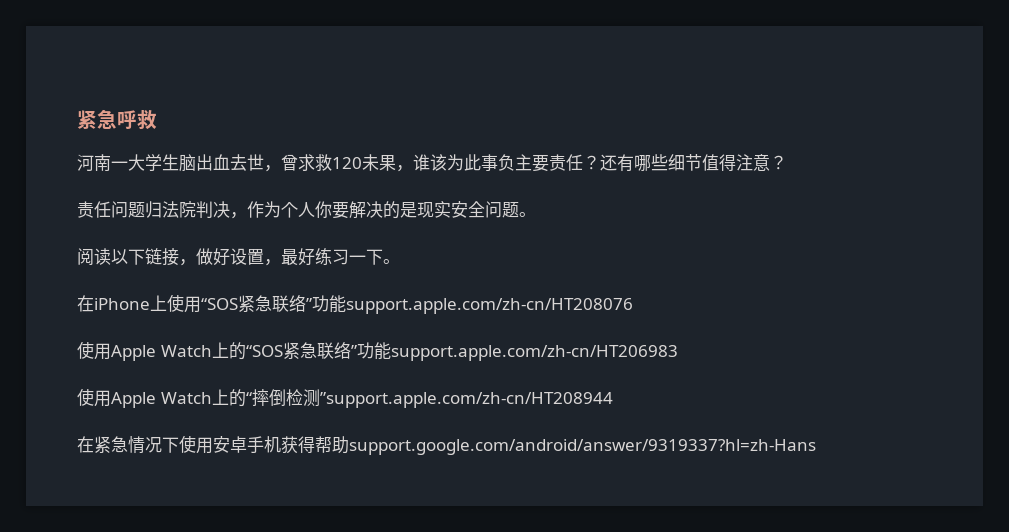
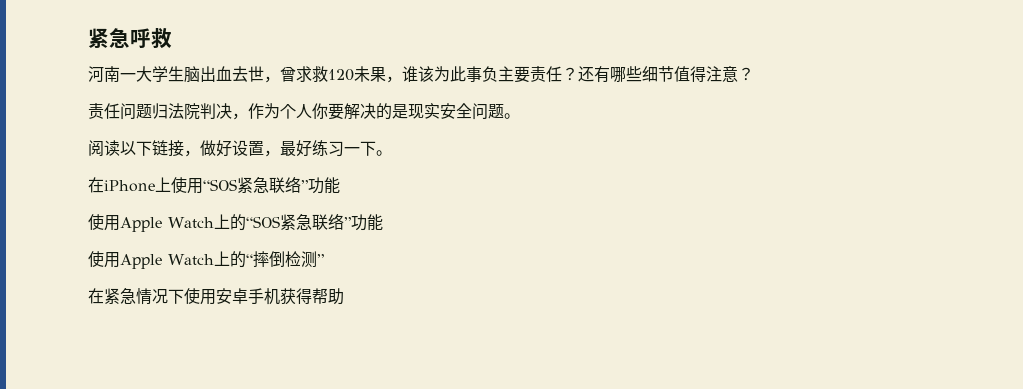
- 在iPhone上使用“SOS紧急联络”功能support.apple.com/zh-cn/HT208076
+ 在iPhone上使用“SOS紧急联络”功能
- 使用Apple Watch上的“SOS紧急联络”功能support.apple.com/zh-cn/HT206983
+ 使用Apple Watch上的“SOS紧急联络”功能
- 使用Apple Watch上的“摔倒检测”support.apple.com/zh-cn/HT208944
+ 使用Apple Watch上的“摔倒检测”
- 在紧急情况下使用安卓手机获得帮助support.google.com/android/answer/9319337?hl=zh-Hans
+ 在紧急情况下使用安卓手机获得帮助

